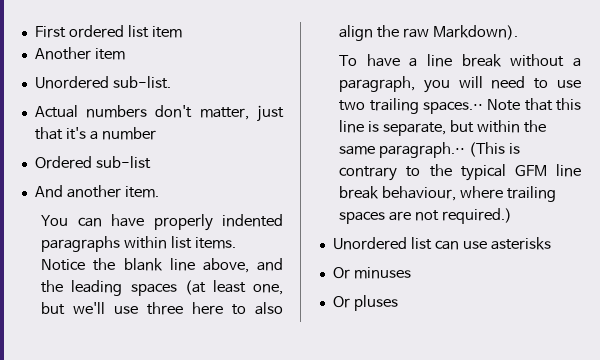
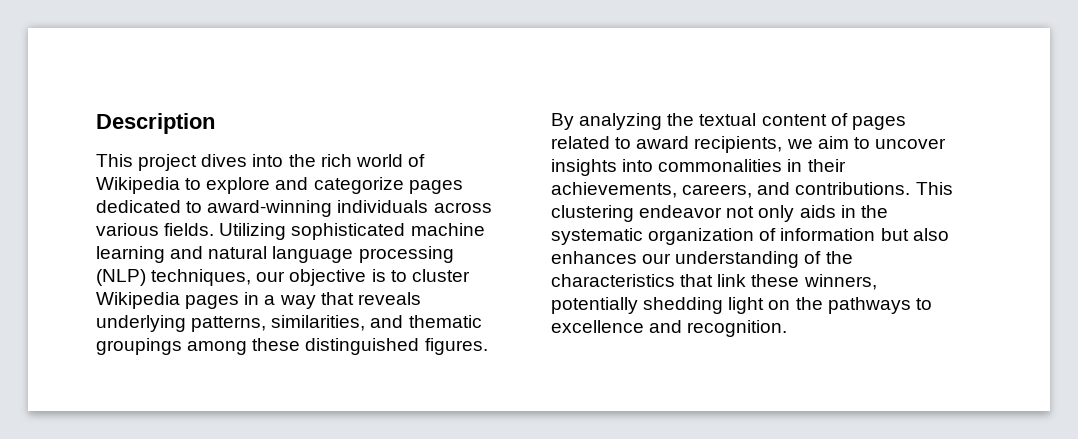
- First ordered list item
- Another item
- Unordered sub-list.
- Actual numbers don't matter, just that it's a number
- Ordered sub-list
- And another item.
- You can have properly indented paragraphs within list items. Notice the blank line above, and the leading spaces (at least one, but we'll use three here to also align the raw Markdown).
- To have a line break without a paragraph, you will need to use two trailing spaces.⋅⋅ Note that this line is separate, but within the same paragraph.⋅⋅ (This is contrary to the typical GFM line break behaviour, where trailing spaces are not required.)
- Unordered list can use asterisks
- Or minuses
- Or pluses
+ Description
+ This project dives into the rich world of Wikipedia to explore and categorize pages dedicated to award-winning individuals across various fields. Utilizing sophisticated machine learning and natural language processing (NLP) techniques, our objective is to cluster Wikipedia pages in a way that reveals underlying patterns, similarities, and thematic groupings among these distinguished figures. By analyzing the textual content of pages related to award recipients, we aim to uncover insights into commonalities in their achievements, careers, and contributions. This clustering endeavor not only aids in the systematic organization of information but also enhances our understanding of the characteristics that link these winners, potentially shedding light on the pathways to excellence and recognition.

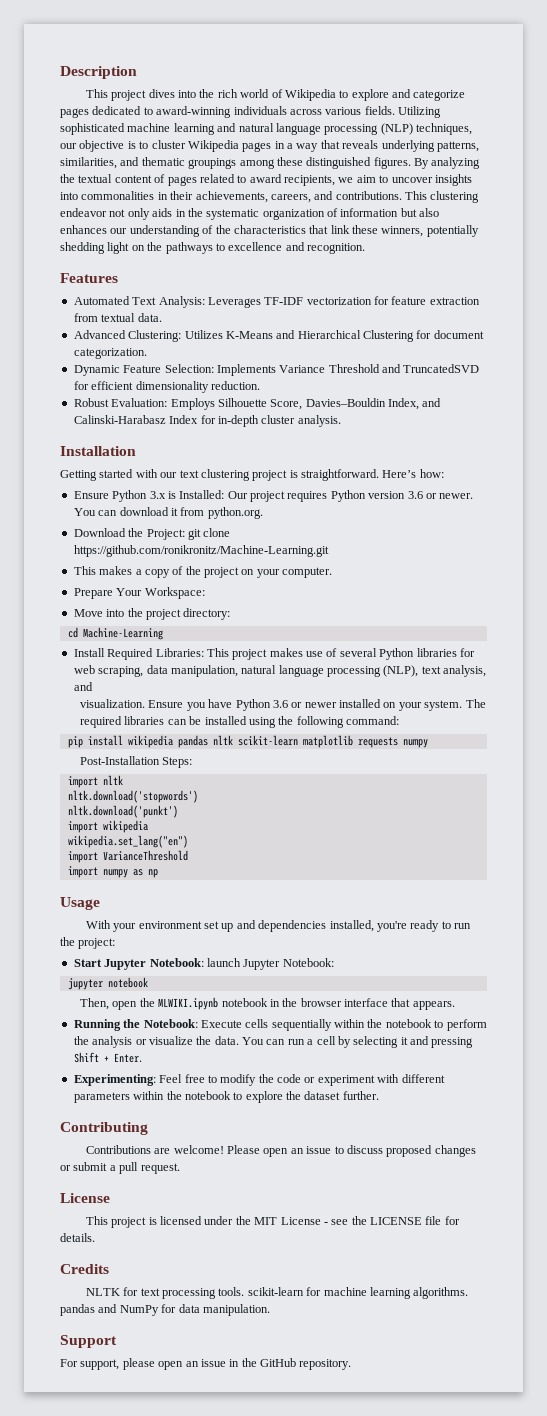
+ Features
+ Automated Text Analysis: Leverages TF-IDF vectorization for feature extraction from textual data.
+ Advanced Clustering: Utilizes K-Means and Hierarchical Clustering for document categorization.
+ Dynamic Feature Selection: Implements Variance Threshold and TruncatedSVD for efficient dimensionality reduction.
+ Robust Evaluation: Employs Silhouette Score, Davies–Bouldin Index, and Calinski-Harabasz Index for in-depth cluster analysis.
+ Installation
+ Getting started with our text clustering project is straightforward. Here’s how:
+ Ensure Python 3.x is Installed: Our project requires Python version 3.6 or newer. You can download it from python.org.
+ Download the Project: git clone https://github.com/ronikronitz/Machine-Learning.git
+ This makes a copy of the project on your computer.
+ Prepare Your Workspace:
+ Move into the project directory:
+ cd Machine-Learning
+ Install Required Libraries: This project makes use of several Python libraries for web scraping, data manipulation, natural language processing (NLP), text analysis, and
+ visualization. Ensure you have Python 3.6 or newer installed on your system. The required libraries can be installed using the following command:
+ pip install wikipedia pandas nltk scikit-learn matplotlib requests numpy
+ Post-Installation Steps:
+ import nltk
+ nltk.download('stopwords')
+ nltk.download('punkt')
+ import wikipedia
+ wikipedia.set_lang("en")
+ import VarianceThreshold
+ import numpy as np
+ Usage
+ With your environment set up and dependencies installed, you're ready to run the project:
+ Start Jupyter Notebook: launch Jupyter Notebook:
+ jupyter notebook
+ Then, open the MLWIKI.ipynb notebook in the browser interface that appears.
+ Running the Notebook: Execute cells sequentially within the notebook to perform the analysis or visualize the data. You can run a cell by selecting it and pressing Shift + Enter.
+ Experimenting: Feel free to modify the code or experiment with different parameters within the notebook to explore the dataset further.
+ Contributing
+ Contributions are welcome! Please open an issue to discuss proposed changes or submit a pull request.
+ License
+ This project is licensed under the MIT License - see the LICENSE file for details.
+ Credits
+ NLTK for text processing tools. scikit-learn for machine learning algorithms. pandas and NumPy for data manipulation.
+ Support
+ For support, please open an issue in the GitHub repository.

